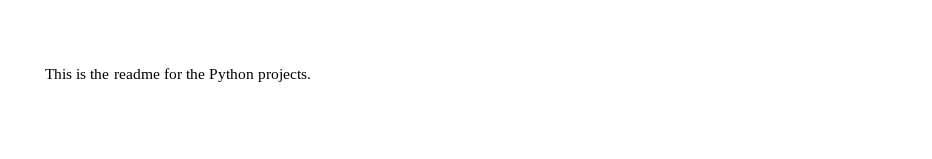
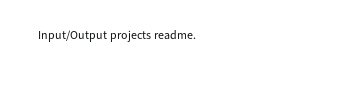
- This is the readme for the Python projects.
+ Input/Output projects readme.

